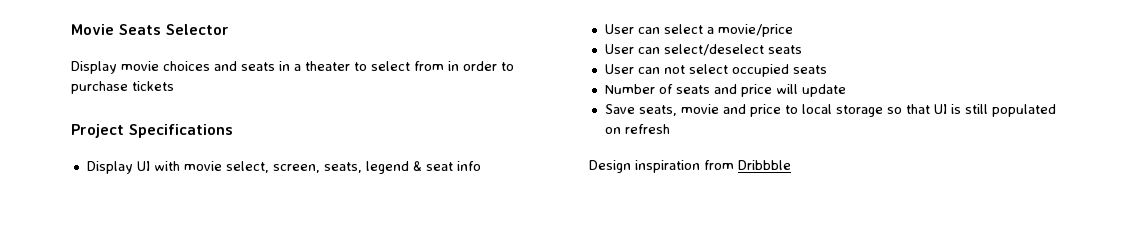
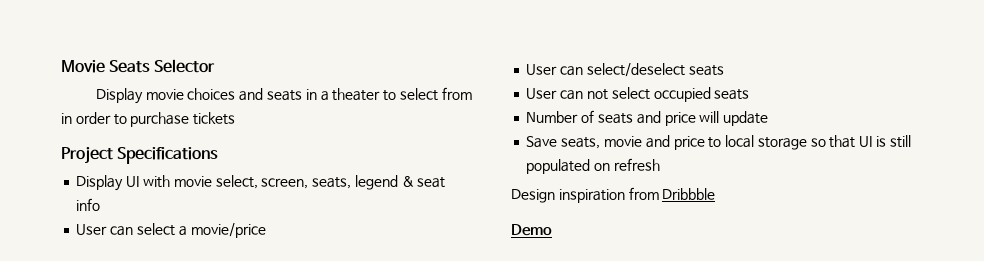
+ Demo

